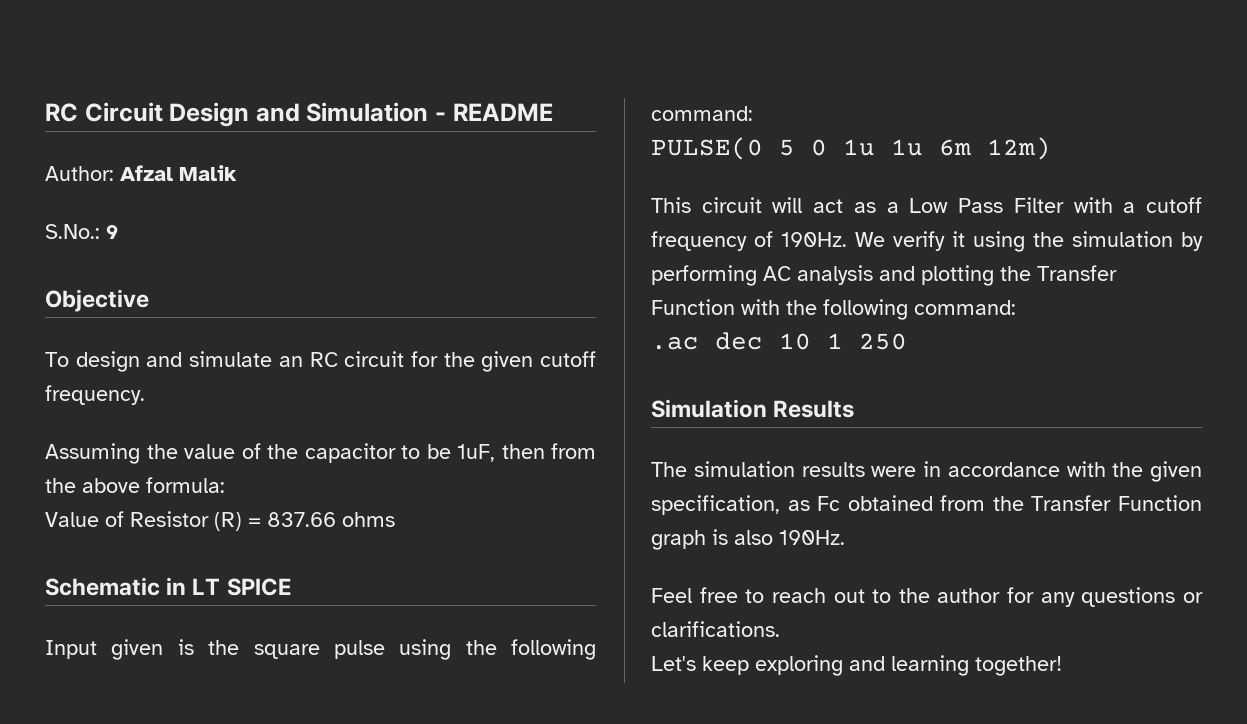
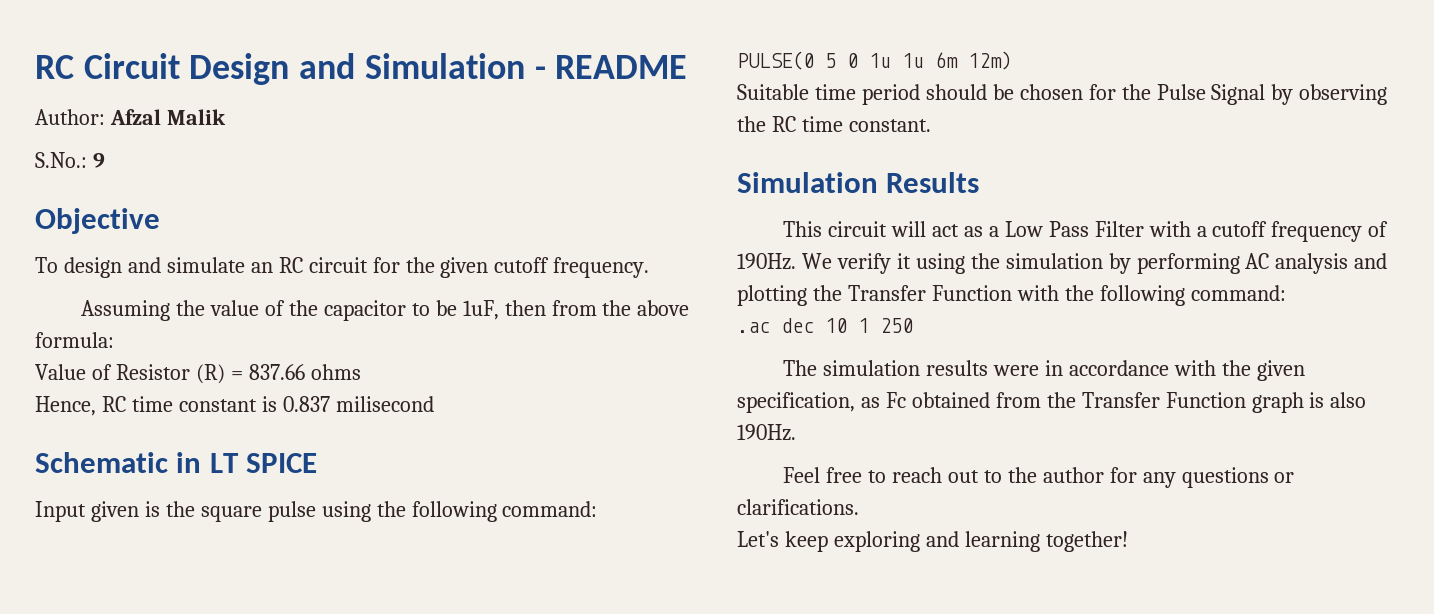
+ Hence, RC time constant is 0.837 milisecond
+ Suitable time period should be chosen for the Pulse Signal by observing the RC time constant.
+ Simulation Results
- Simulation Results

